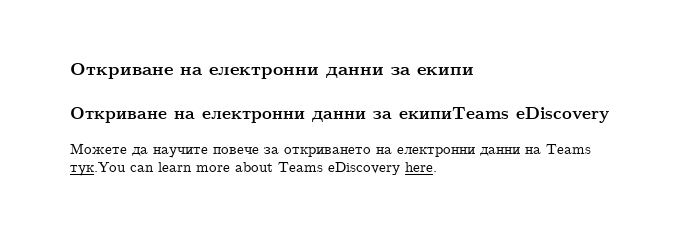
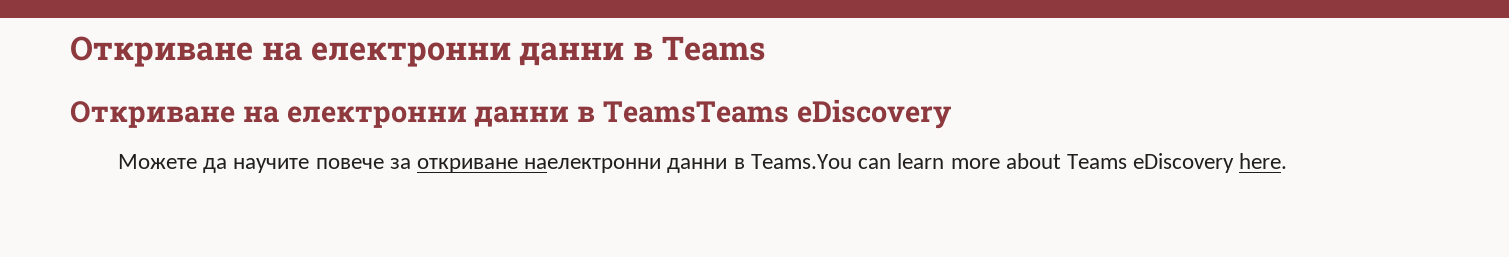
- Откриване на електронни данни за екипи
- Откриване на електронни данни за екипиTeams eDiscovery
+ Откриване на електронни данни в Teams
+ Откриване на електронни данни в TeamsTeams eDiscovery
- Можете да научите повече за откриването на електронни данни на Teams тук.You can learn more about Teams eDiscovery here.
+ Можете да научите повече за откриване наелектронни данни в Teams.You can learn more about Teams eDiscovery here.

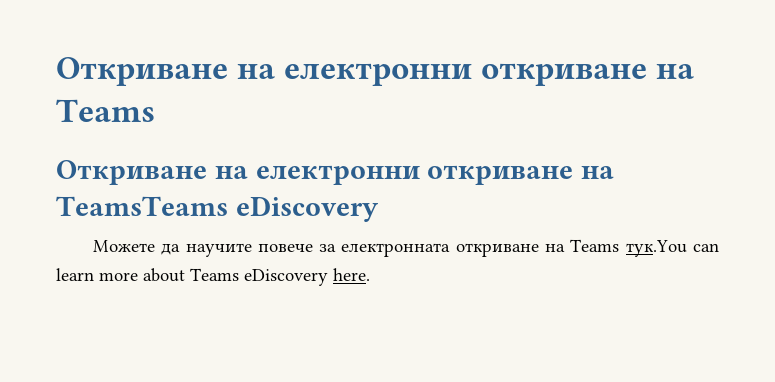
- Откриване на електронни данни в Teams
+ Откриване на електронни откриване на Teams
- Откриване на електронни данни в TeamsTeams eDiscovery
+ Откриване на електронни откриване на TeamsTeams eDiscovery
- Можете да научите повече за откриване наелектронни данни в Teams.You can learn more about Teams eDiscovery here.
+ Можете да научите повече за електронната откриване на Teams тук.You can learn more about Teams eDiscovery here.

